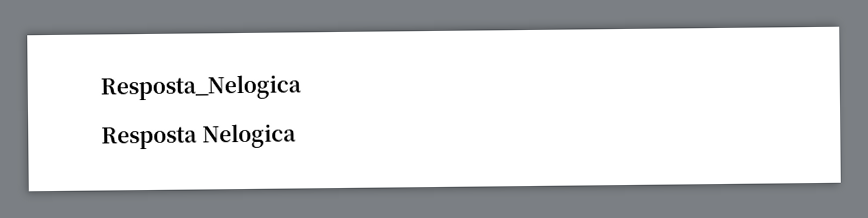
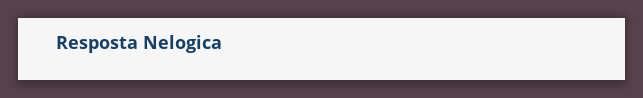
- Resposta_Nelogica

